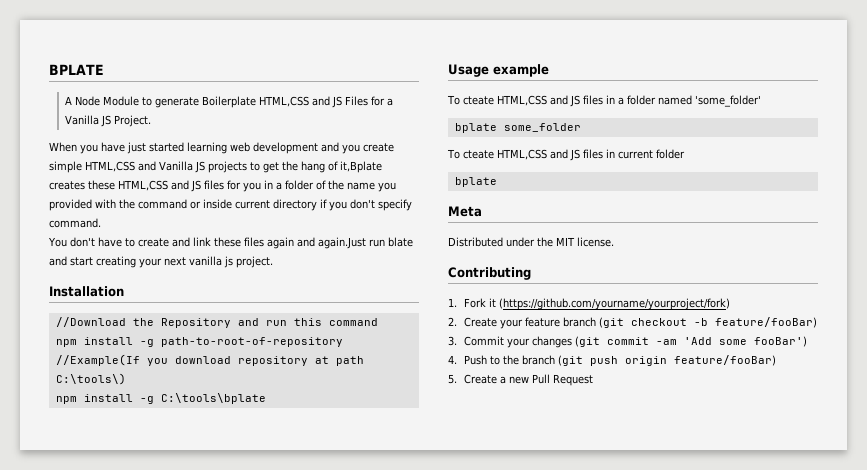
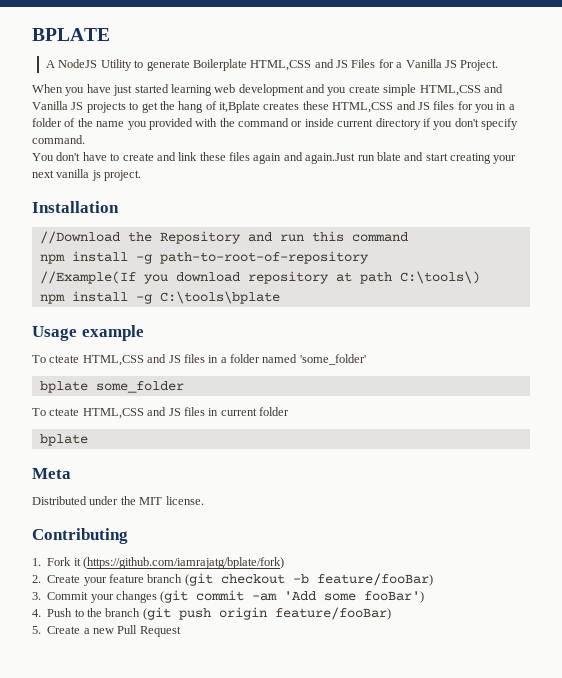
- A Node Module to generate Boilerplate HTML,CSS and JS Files for a Vanilla JS Project.
+ A NodeJS Utility to generate Boilerplate HTML,CSS and JS Files for a Vanilla JS Project.
- 1. Fork it (https://github.com/yourname/yourproject/fork)
+ 1. Fork it (https://github.com/iamrajatg/bplate/fork)

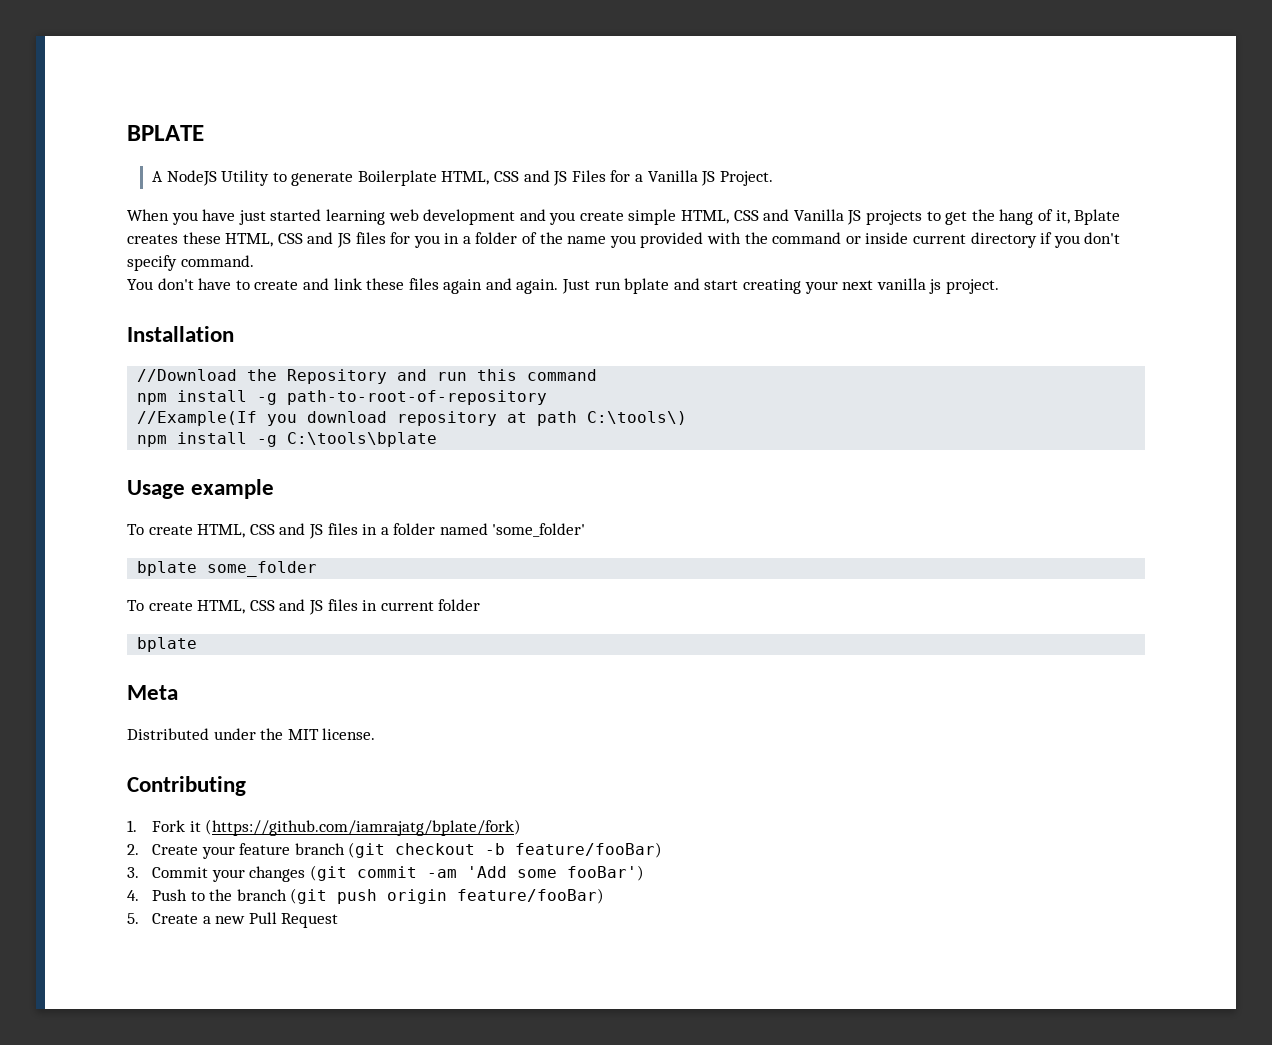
- A NodeJS Utility to generate Boilerplate HTML,CSS and JS Files for a Vanilla JS Project.
+ A NodeJS Utility to generate Boilerplate HTML, CSS and JS Files for a Vanilla JS Project.
- When you have just started learning web development and you create simple HTML,CSS and Vanilla JS projects to get the hang of it,Bplate creates these HTML,CSS and JS files for you in a folder of the name you provided with the command or inside current directory if you don't specify command.
+ When you have just started learning web development and you create simple HTML, CSS and Vanilla JS projects to get the hang of it, Bplate creates these HTML, CSS and JS files for you in a folder of the name you provided with the command or inside current directory if you don't specify command.
- You don't have to create and link these files again and again.Just run blate and start creating your next vanilla js project.
+ You don't have to create and link these files again and again. Just run bplate and start creating your next vanilla js project.
- To cteate HTML,CSS and JS files in a folder named 'some_folder'
+ To create HTML, CSS and JS files in a folder named 'some_folder'
- To cteate HTML,CSS and JS files in current folder
+ To create HTML, CSS and JS files in current folder

